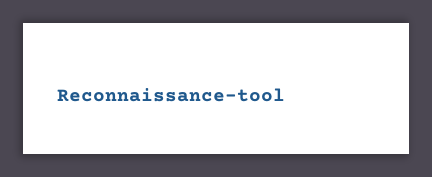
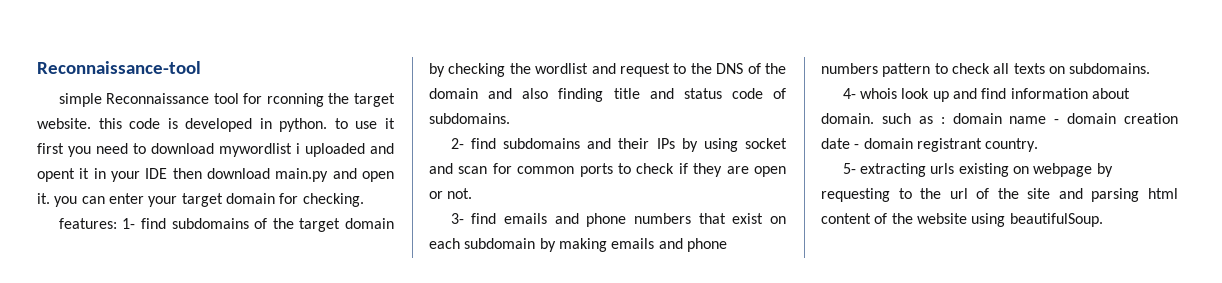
+ simple Reconnaissance tool for rconning the target website. this code is developed in python. to use it first you need to download mywordlist i uploaded and opent it in your IDE then download main.py and open it. you can enter your target domain for checking.
+ features: 1- find subdomains of the target domain by checking the wordlist and request to the DNS of the domain and also finding title and status code of subdomains.
+ 2- find subdomains and their IPs by using socket and scan for common ports to check if they are open or not.
+ 3- find emails and phone numbers that exist on each subdomain by making emails and phone numbers pattern to check all texts on subdomains.
+ 4- whois look up and find information about domain. such as : domain name - domain creation date - domain registrant country.
+ 5- extracting urls existing on webpage by requesting to the url of the site and parsing html content of the website using beautifulSoup.

